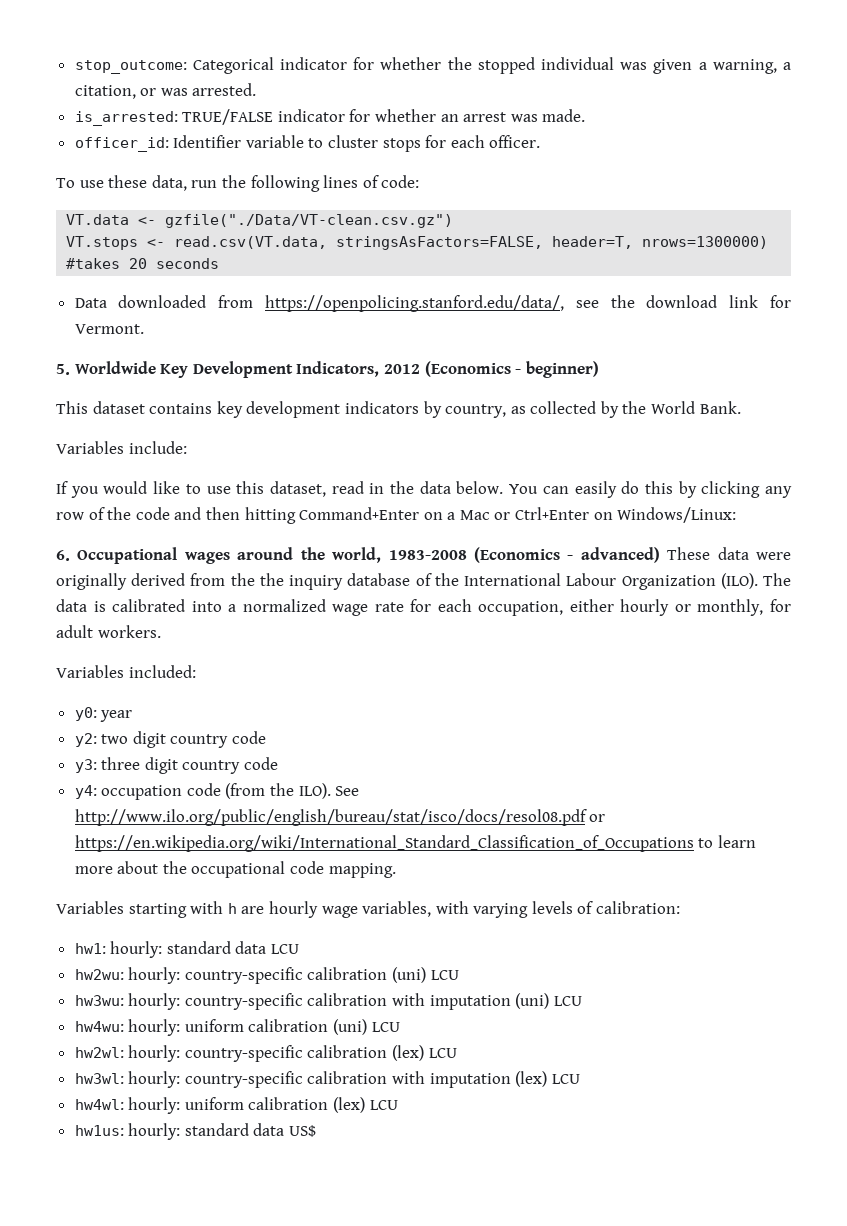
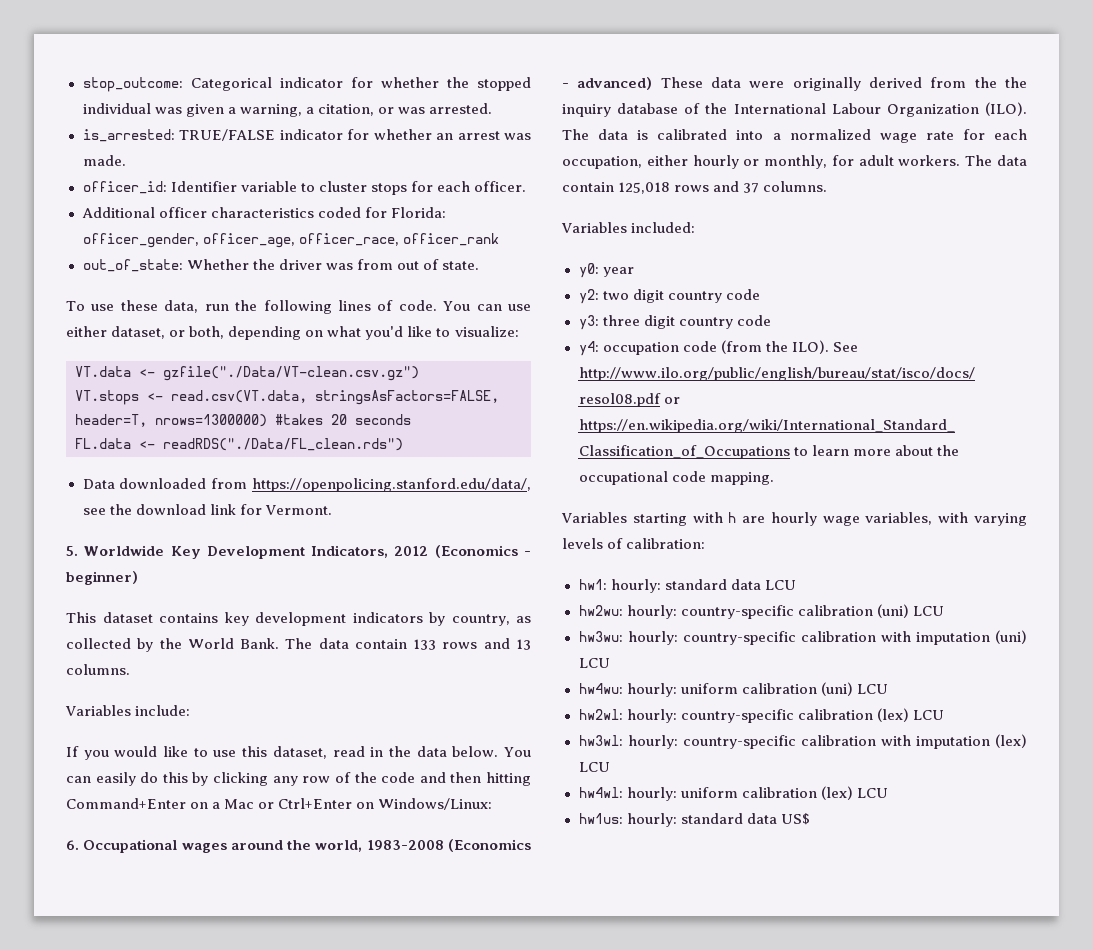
+ Additional officer characteristics coded for Florida: officer_gender, officer_age, officer_race, officer_rank
+ out_of_state: Whether the driver was from out of state.
- To use these data, run the following lines of code:
+ To use these data, run the following lines of code. You can use either dataset, or both, depending on what you'd like to visualize:
+ FL.data <- readRDS("./Data/FL_clean.rds")
+ The data contain 133 rows and 13 columns.
+ The data contain 125,018 rows and 37 columns.

